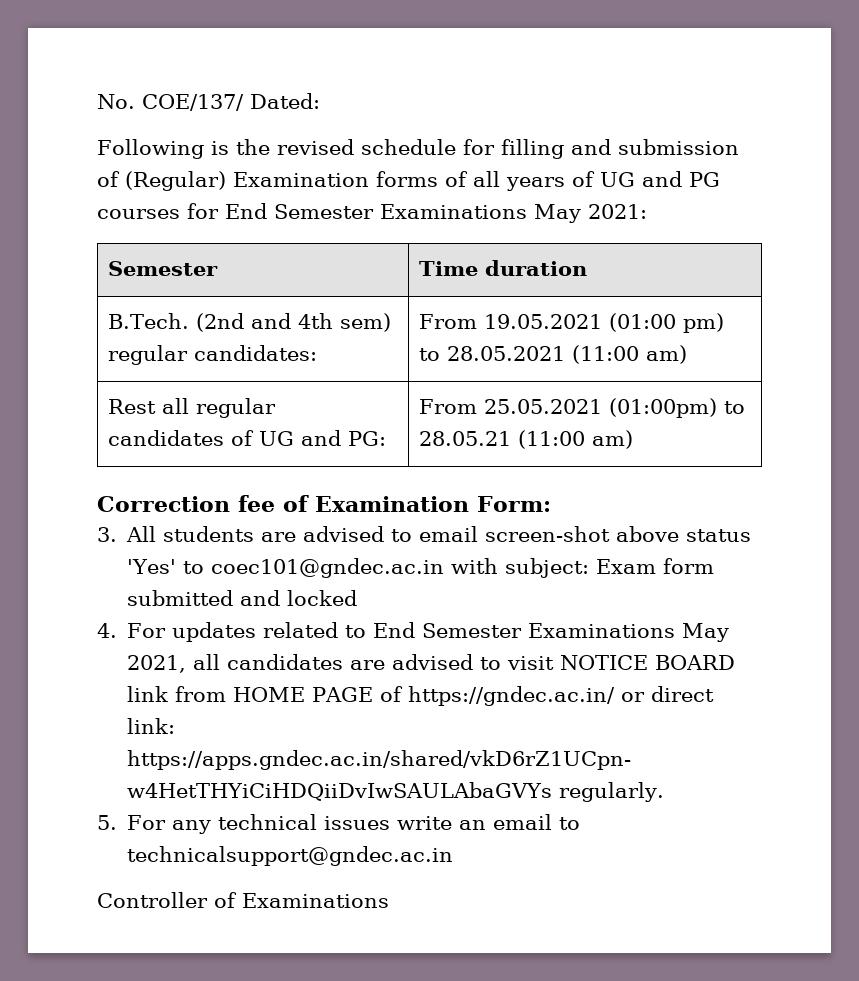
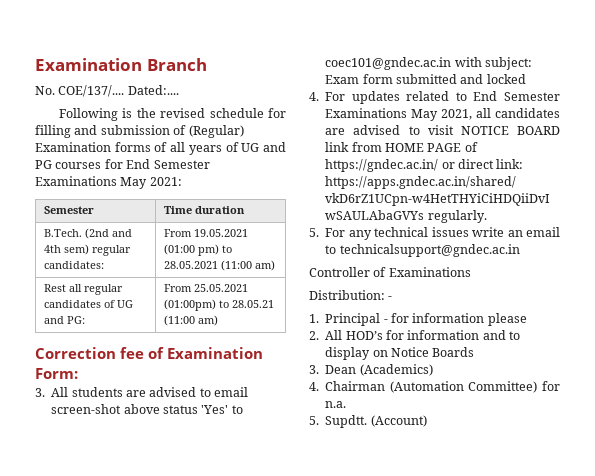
- No. COE/137/ Dated:
+ Examination Branch
+ No. COE/137/.... Dated:....
+ Distribution: -
+ 1. Principal - for information please
+ 2. All HOD’s for information and to display on Notice Boards
+ 3. Dean (Academics)
+ 4. Chairman (Automation Committee) for n.a.
+ 5. Supdtt. (Account)

